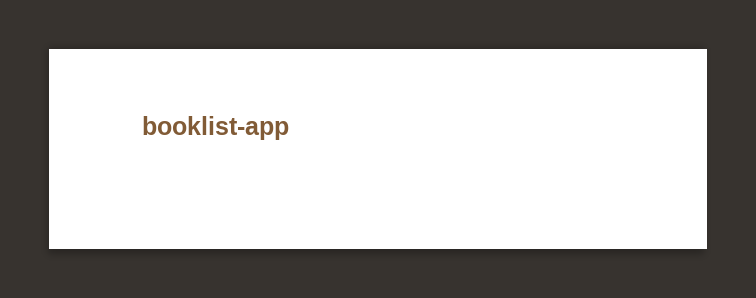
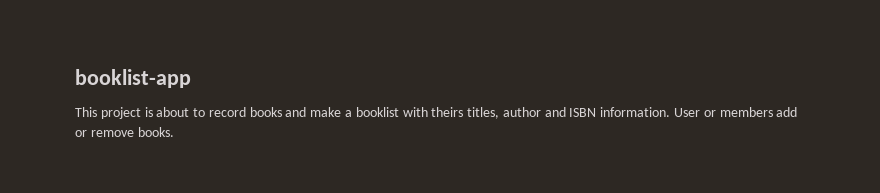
+ This project is about to record books and make a booklist with theirs titles, author and ISBN information. User or members add or remove books.

